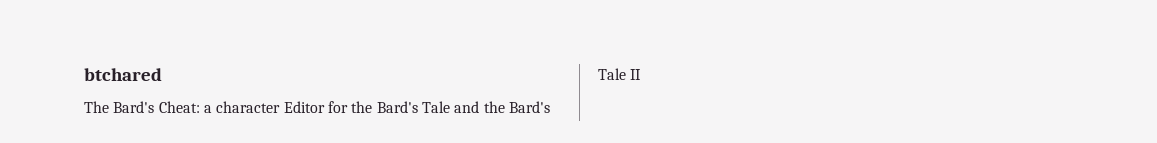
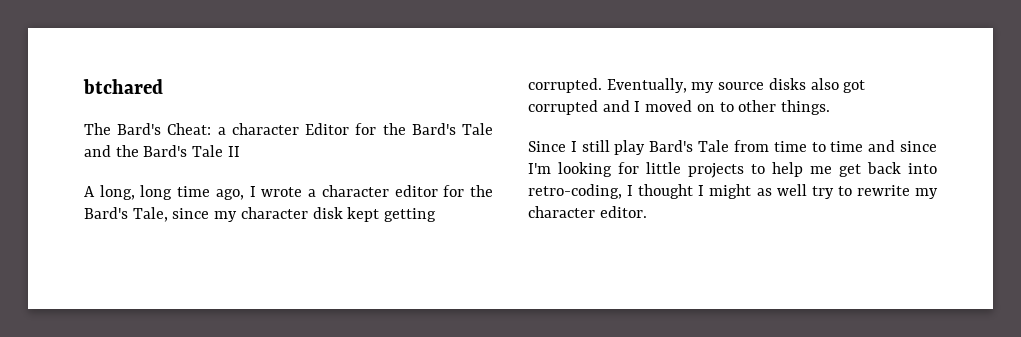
+ A long, long time ago, I wrote a character editor for the Bard's Tale, since my character disk kept getting corrupted. Eventually, my source disks also got corrupted and I moved on to other things.
+ Since I still play Bard's Tale from time to time and since I'm looking for little projects to help me get back into retro-coding, I thought I might as well try to rewrite my character editor.

